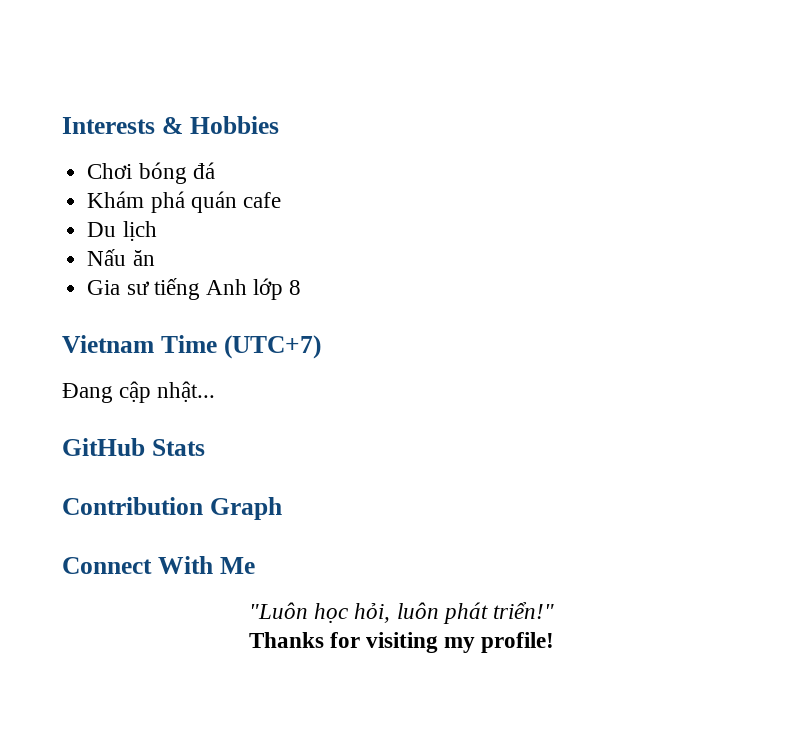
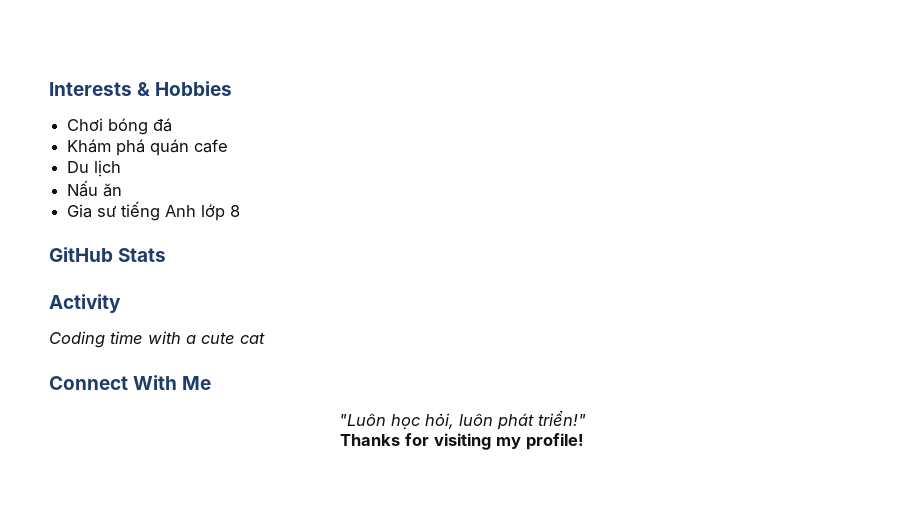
- Vietnam Time (UTC+7)
- Đang cập nhật...
  GitHub Stats
- Contribution Graph
+ Activity
+ Coding time with a cute cat

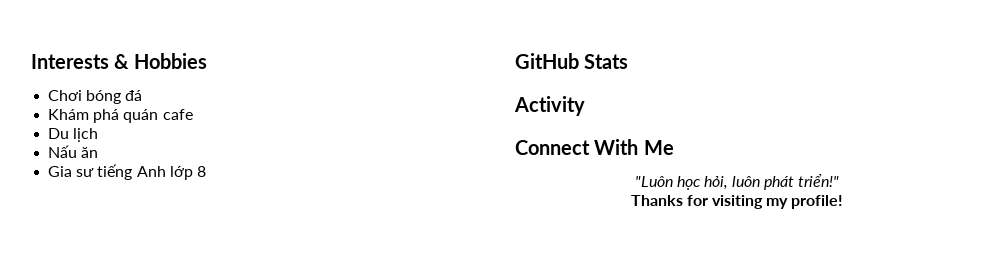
- Coding time with a cute cat

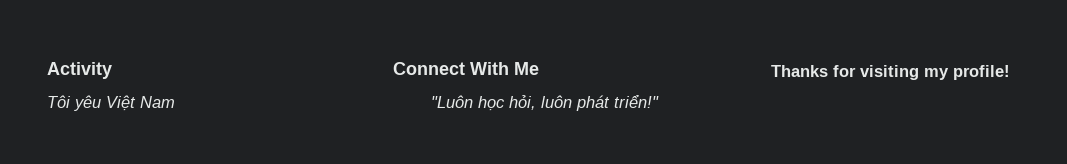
- Interests & Hobbies
- Chơi bóng đá
- Khám phá quán cafe
- Du lịch
- Nấu ăn
- Gia sư tiếng Anh lớp 8
- GitHub Stats
  Activity
+ Tôi yêu Việt Nam

